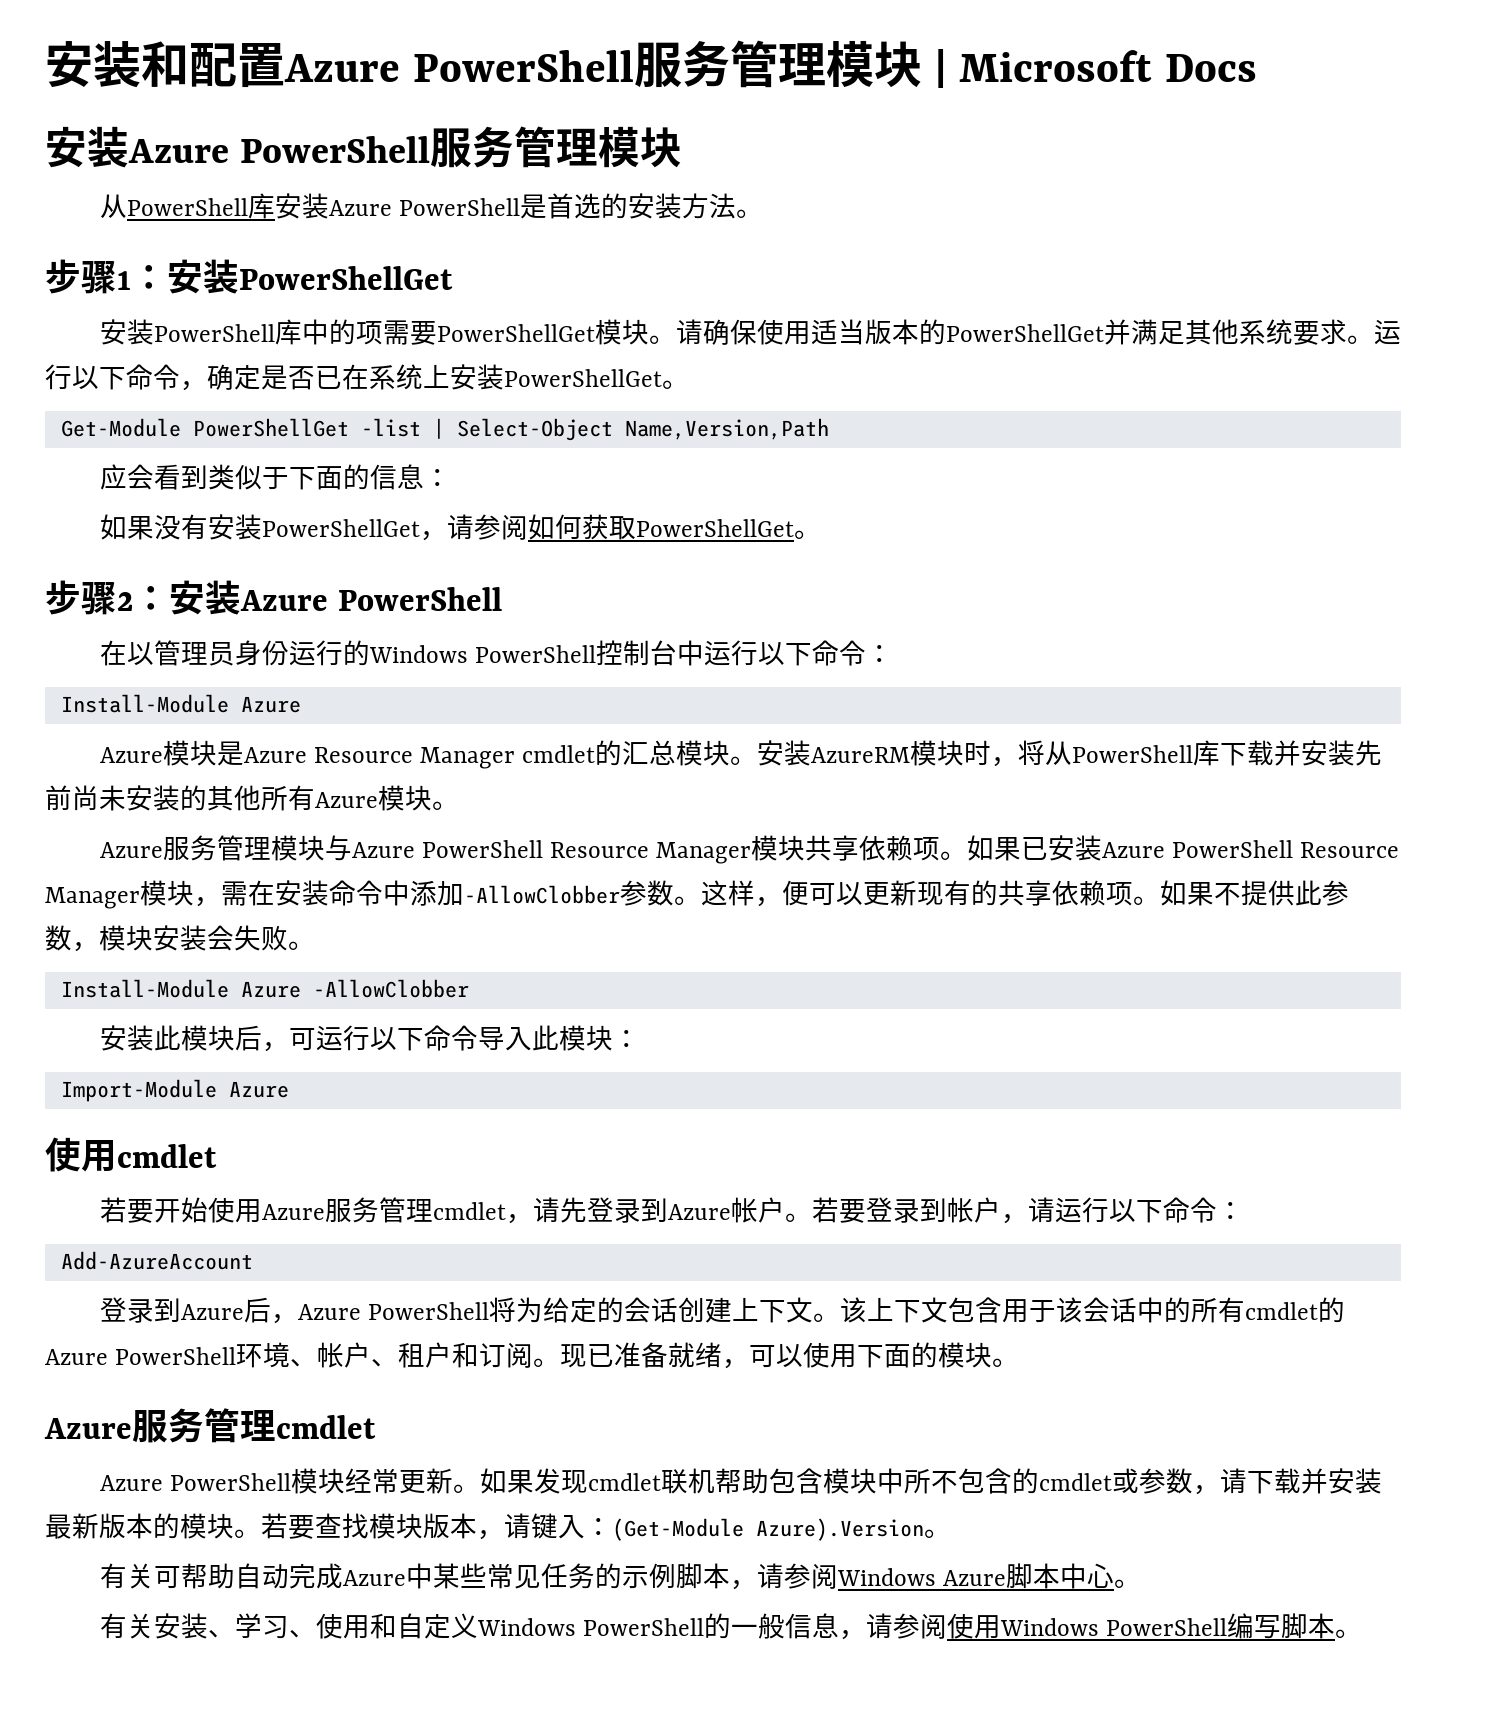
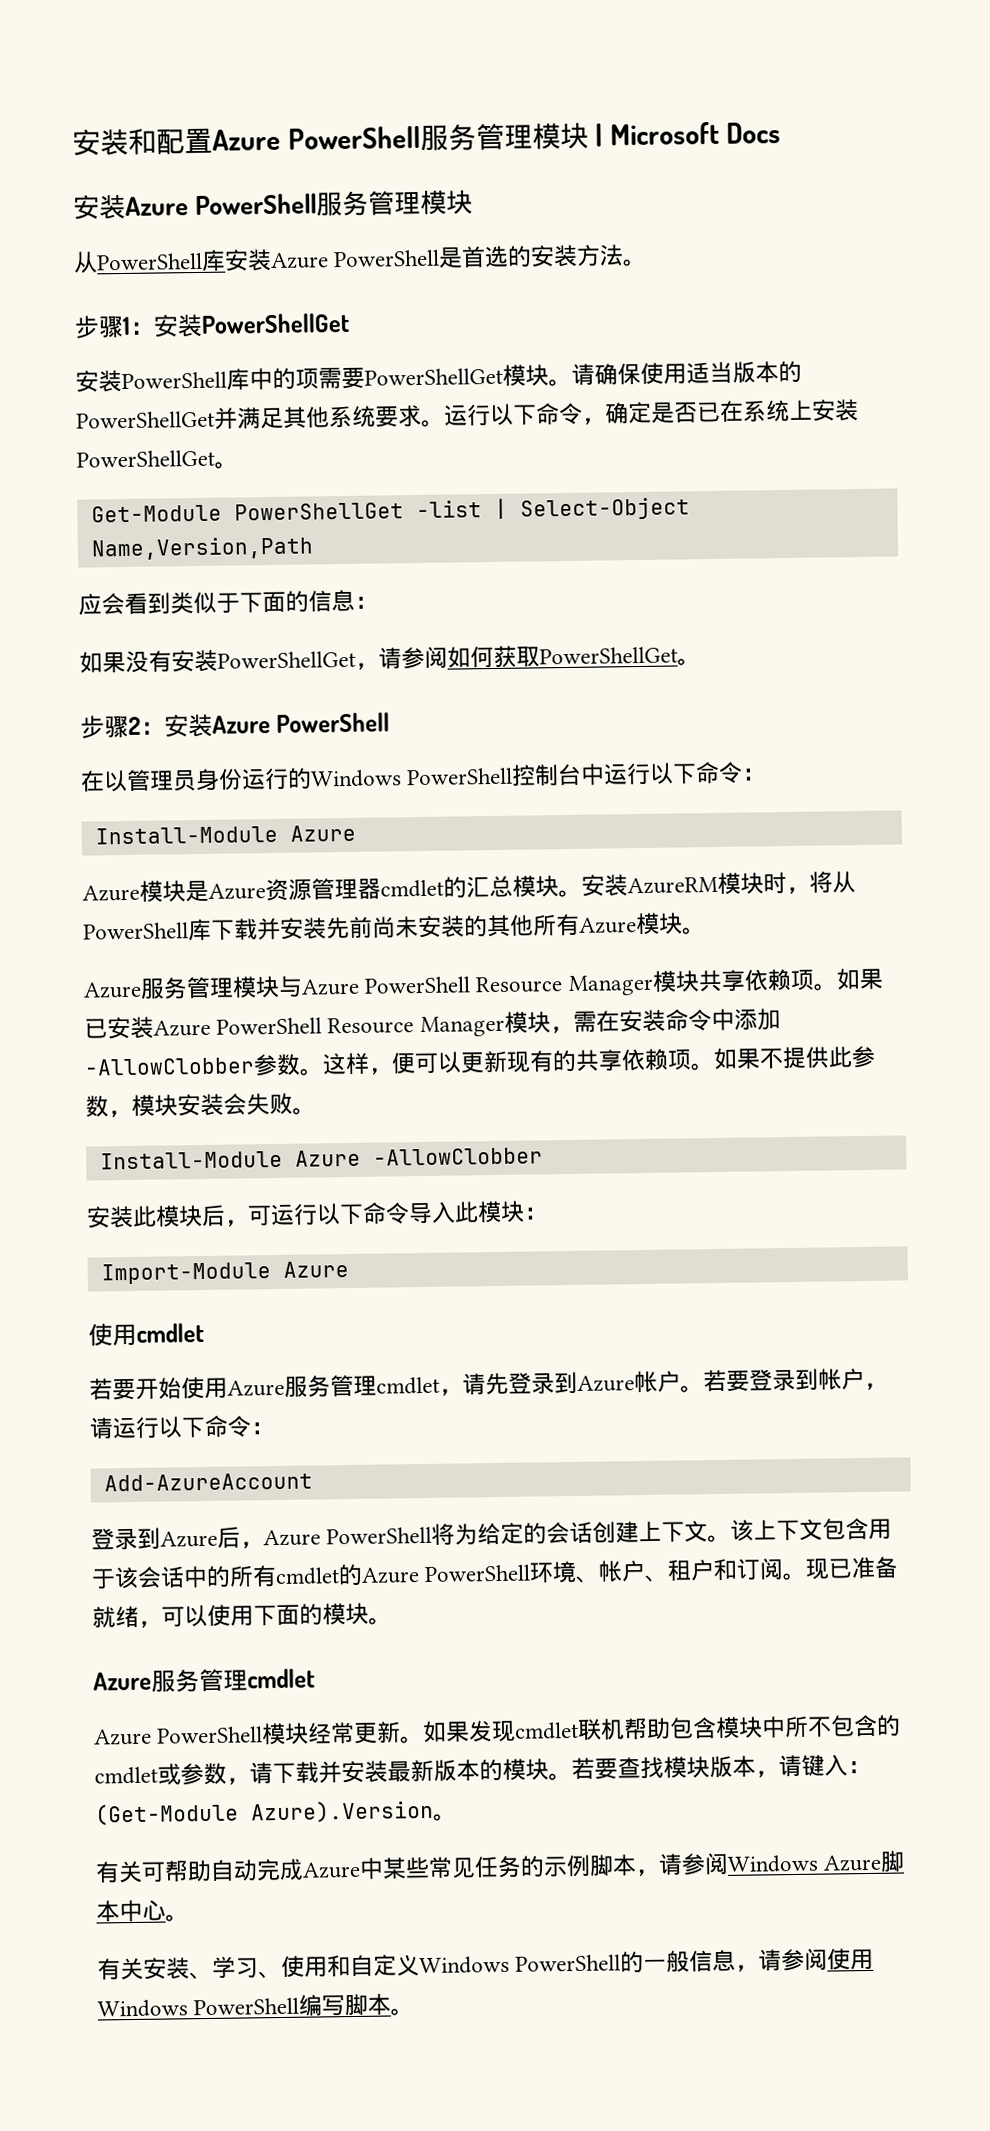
- Azure模块是Azure Resource Manager cmdlet的汇总模块。
+ Azure模块是Azure资源管理器cmdlet的汇总模块。

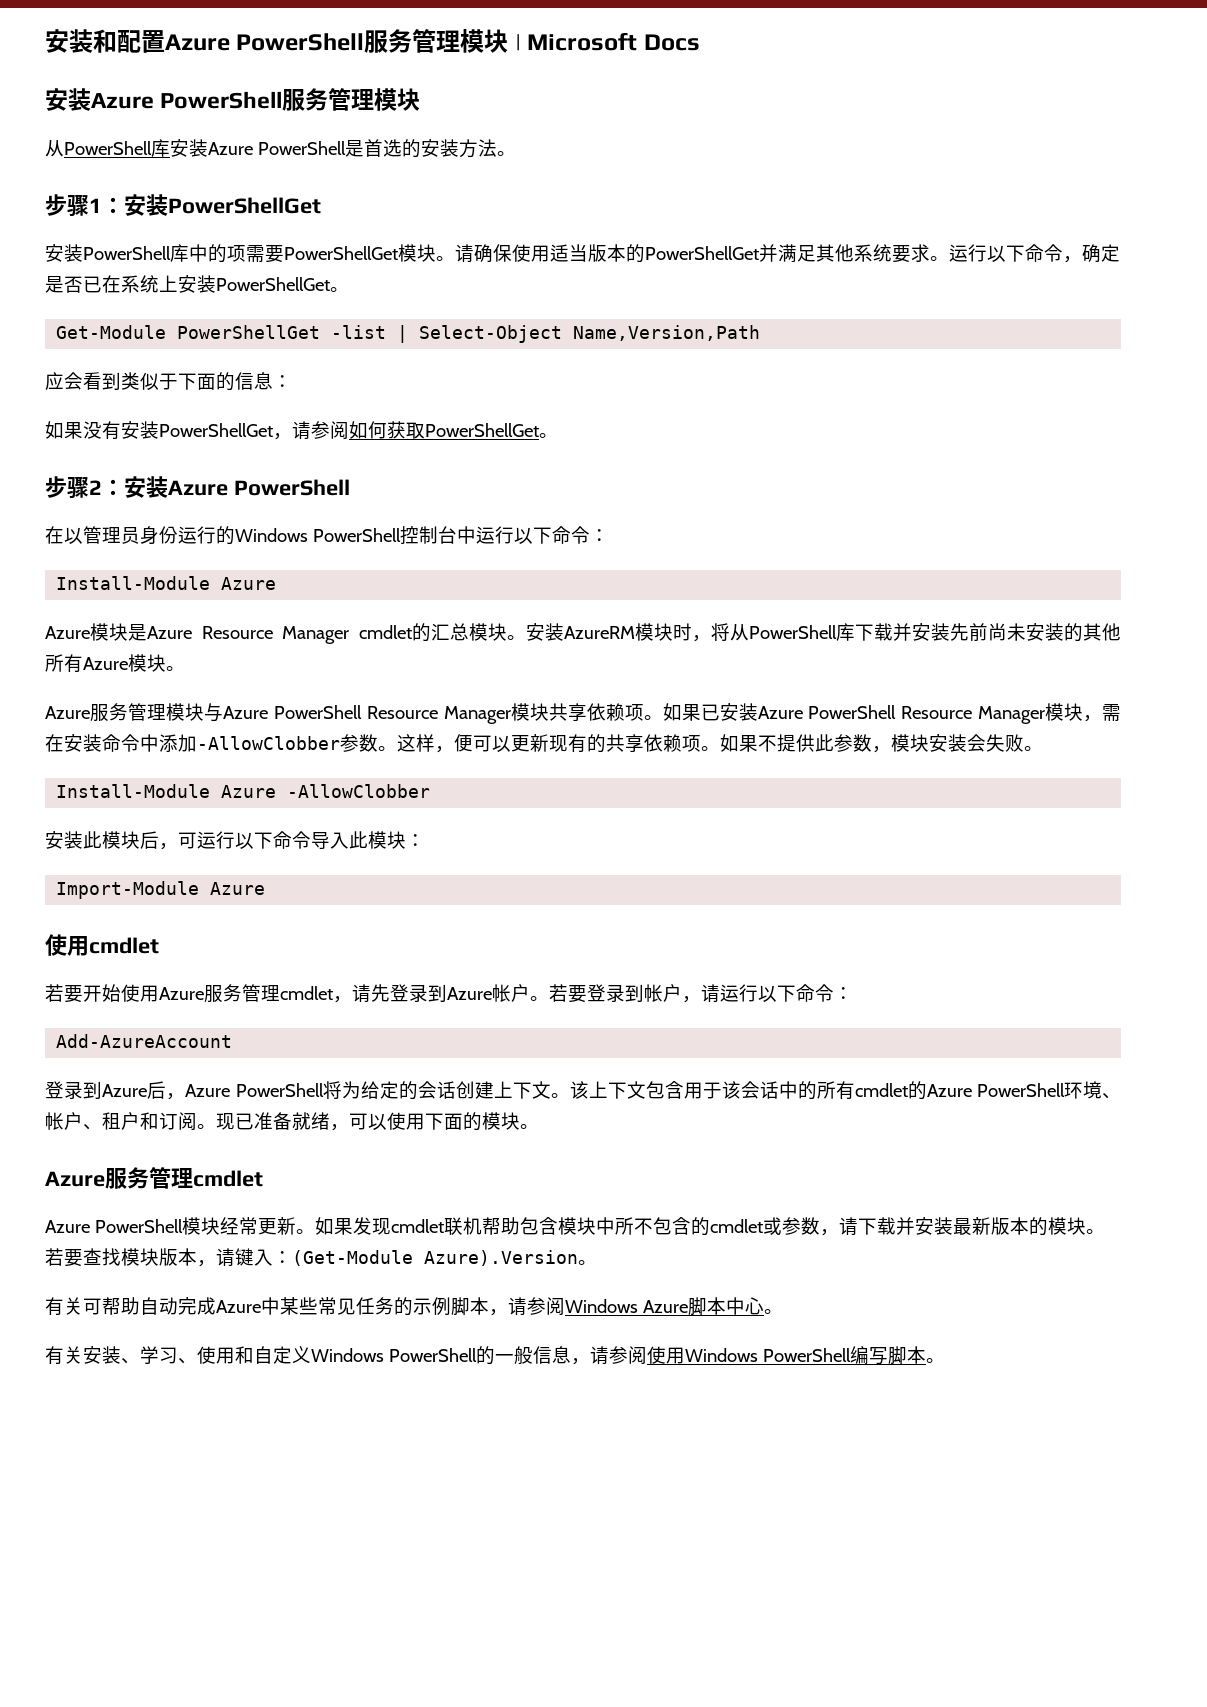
- Azure模块是Azure资源管理器cmdlet的汇总模块。
+ Azure模块是Azure Resource Manager cmdlet的汇总模块。

